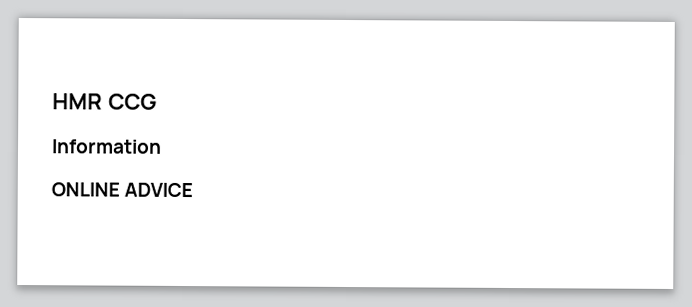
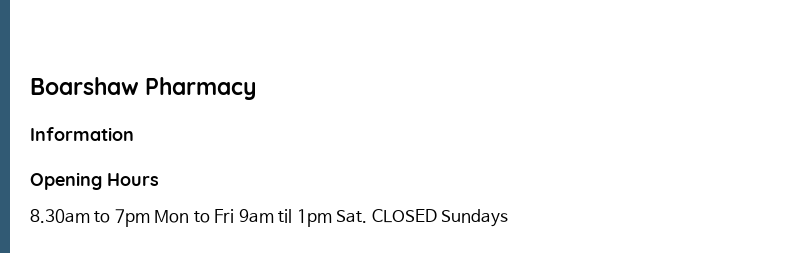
- HMR CCG
+ Boarshaw Pharmacy
- ONLINE ADVICE
+ Opening Hours
+ 8.30am to 7pm Mon to Fri 9am til 1pm Sat. CLOSED Sundays

